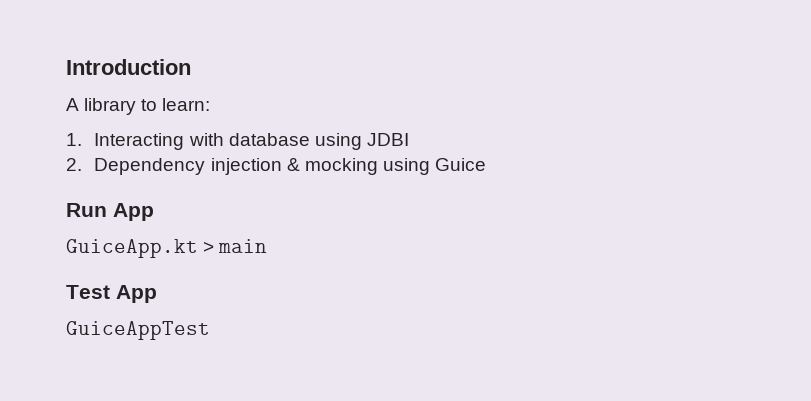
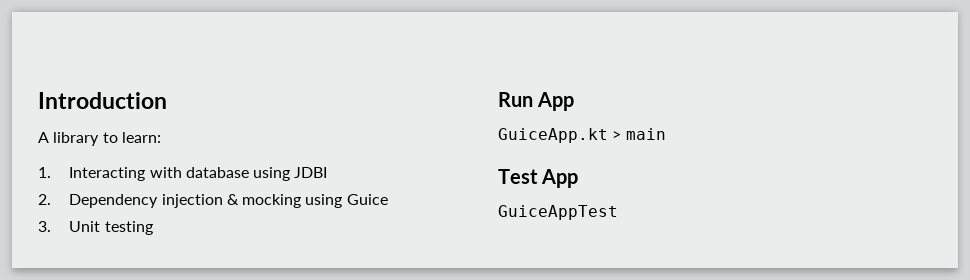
+ 3. Unit testing

